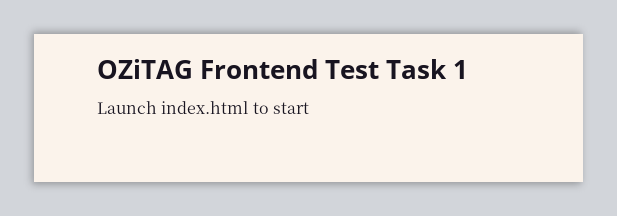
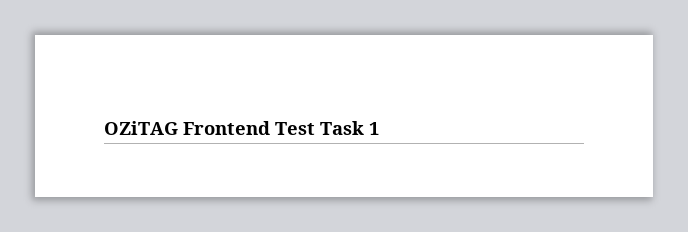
- Launch index.html to start

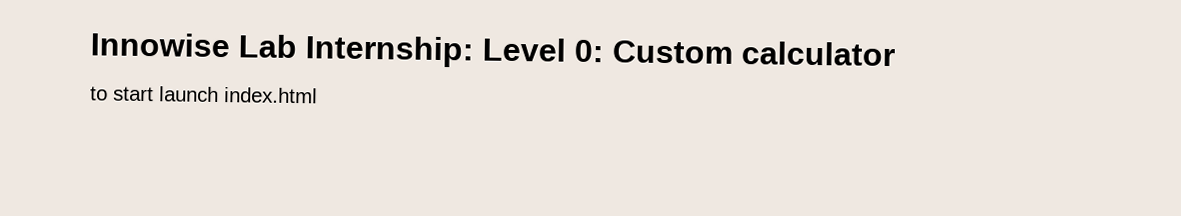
- OZiTAG Frontend Test Task 1
+ Innowise Lab Internship: Level 0: Custom calculator
+ to start launch index.html

